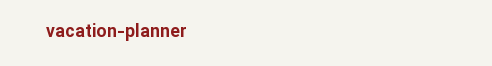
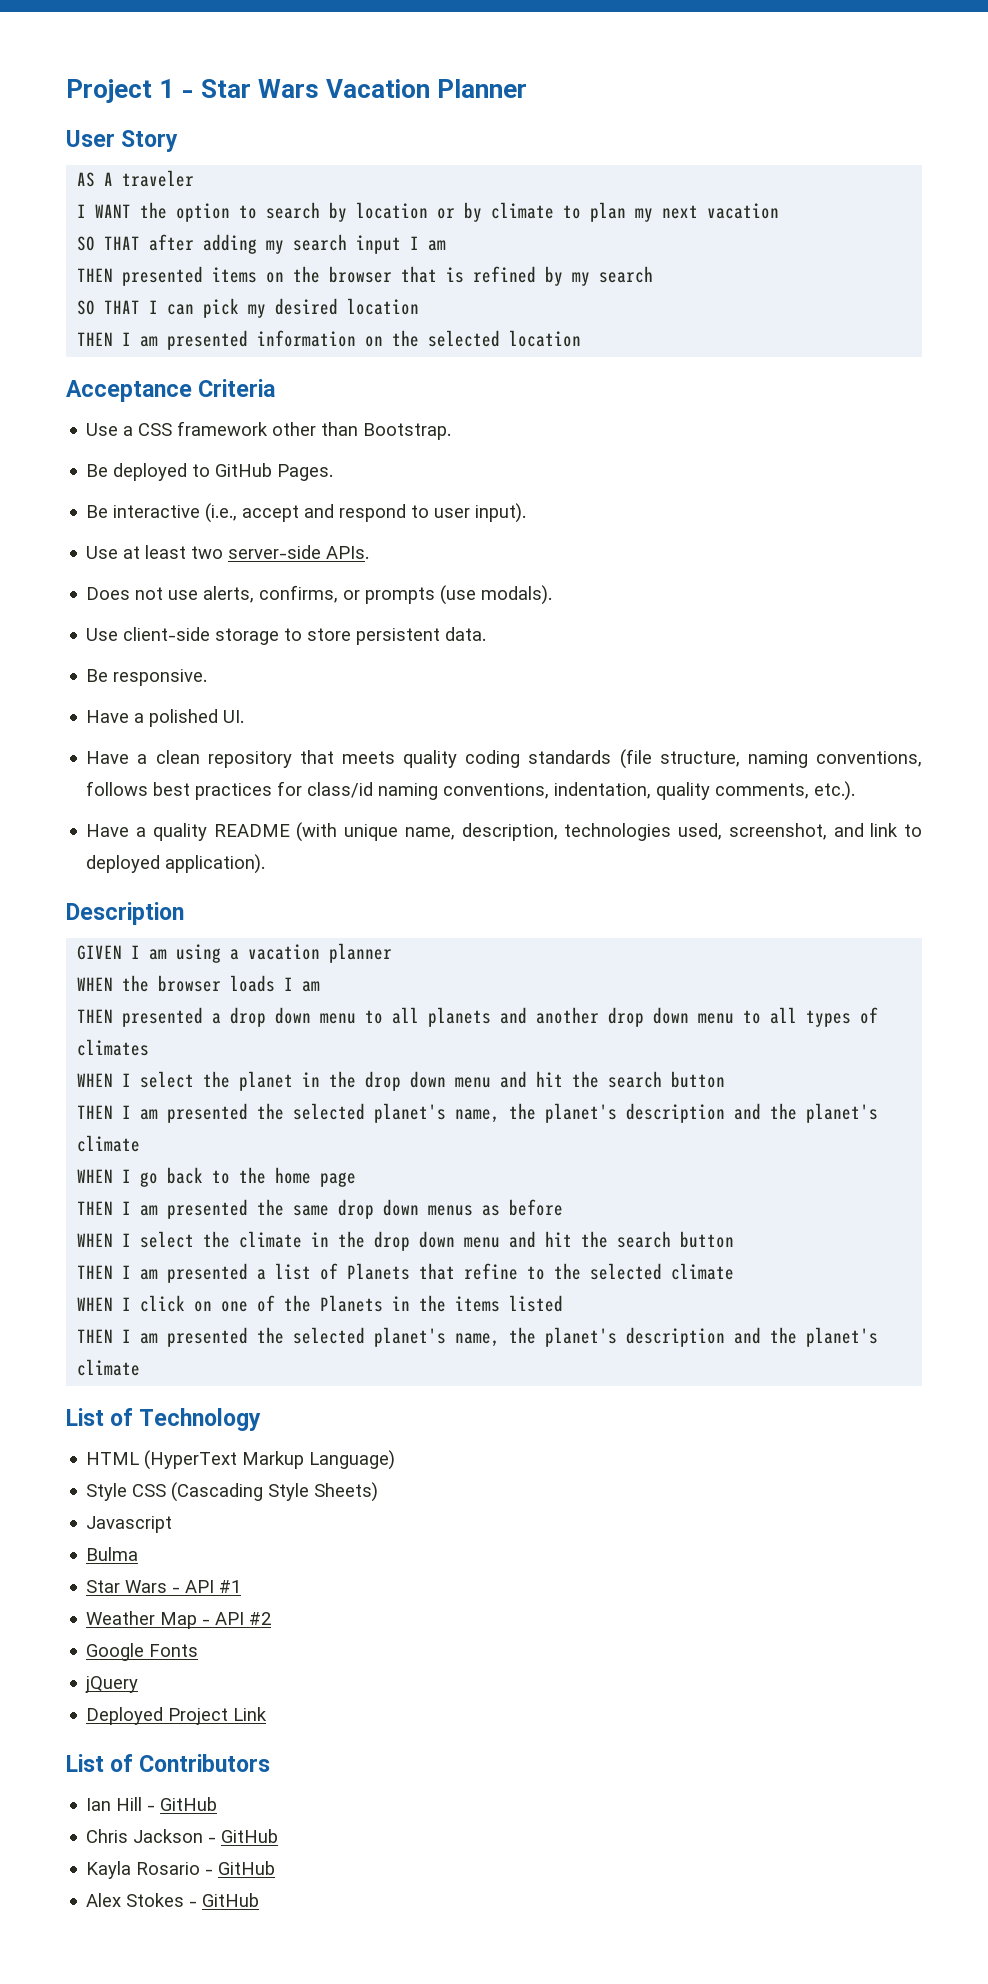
- vacation-planner
+ Project 1 - Star Wars Vacation Planner
+ User Story
+ AS A traveler
+ I WANT the option to search by location or by climate to plan my next vacation
+ SO THAT after adding my search input I am
+ THEN presented items on the browser that is refined by my search
+ SO THAT I can pick my desired location
+ THEN I am presented information on the selected location
+ Acceptance Criteria
+ Use a CSS framework other than Bootstrap.
+ Be deployed to GitHub Pages.
+ Be interactive (i.e., accept and respond to user input).
+ Use at least two server-side APIs.
+ Does not use alerts, confirms, or prompts (use modals).
+ Use client-side storage to store persistent data.
+ Be responsive.
+ Have a polished UI.
+ Have a clean repository that meets quality coding standards (file structure, naming conventions, follows best practices for class/id naming conventions, indentation, quality comments, etc.).
+ Have a quality README (with unique name, description, technologies used, screenshot, and link to deployed application).
+ Description
+ GIVEN I am using a vacation planner
+ WHEN the browser loads I am
+ THEN presented a drop down menu to all planets and another drop down menu to all types of climates
+ WHEN I select the planet in the drop down menu and hit the search button
+ THEN I am presented the selected planet's name, the planet's description and the planet's climate
+ WHEN I go back to the home page
+ THEN I am presented the same drop down menus as before
+ WHEN I select the climate in the drop down menu and hit the search button
+ THEN I am presented a list of Planets that refine to the selected climate
+ WHEN I click on one of the Planets in the items listed
+ THEN I am presented the selected planet's name, the planet's description and the planet's climate
+ List of Technology
+ HTML (HyperText Markup Language)
+ Style CSS (Cascading Style Sheets)
+ Javascript
+ Bulma
+ Star Wars - API #1
+ Weather Map - API #2
+ Google Fonts
+ jQuery
+ Deployed Project Link
+ List of Contributors
+ Ian Hill - GitHub
+ Chris Jackson - GitHub
+ Kayla Rosario - GitHub
+ Alex Stokes - GitHub

